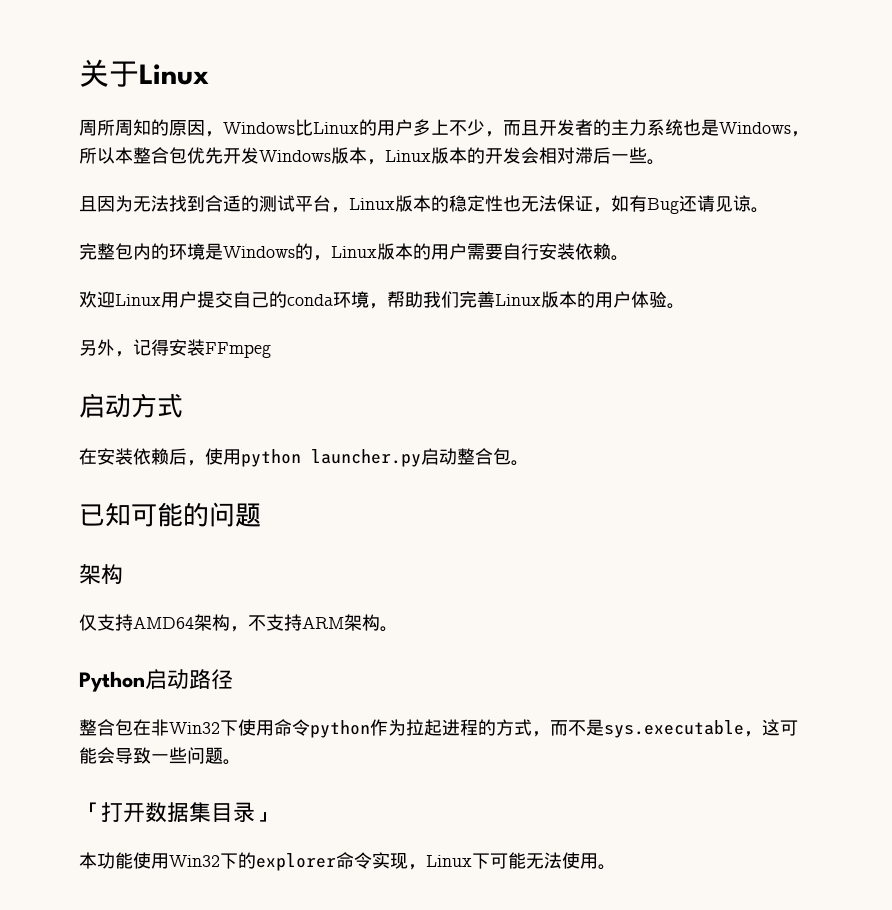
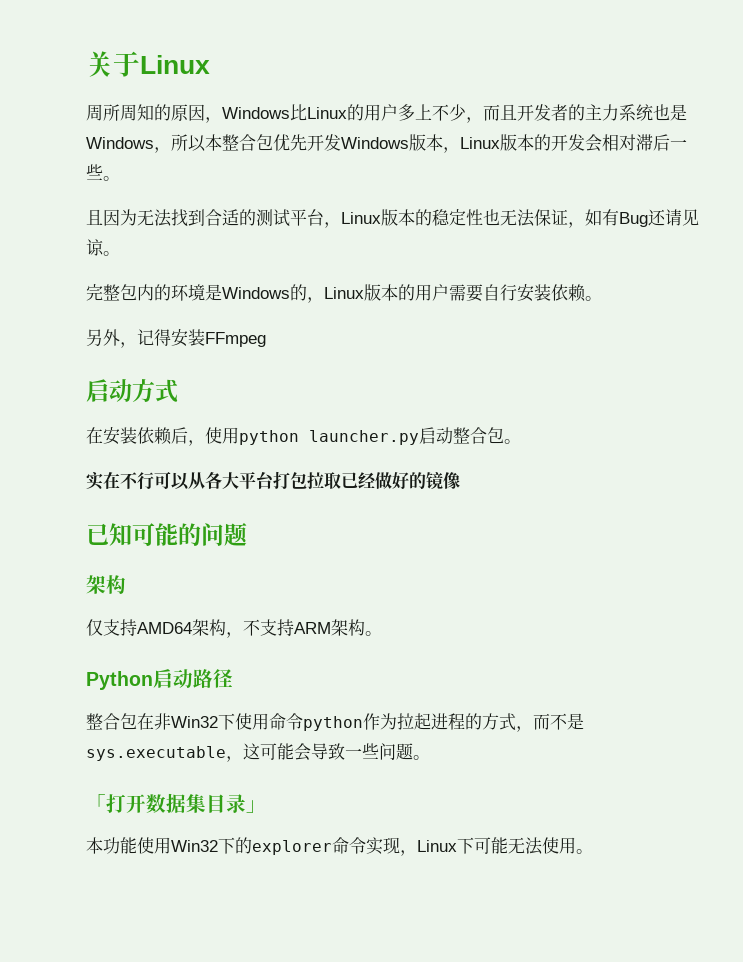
- 欢迎Linux用户提交自己的conda环境，帮助我们完善Linux版本的用户体验。
+ 实在不行可以从各大平台打包拉取已经做好的镜像

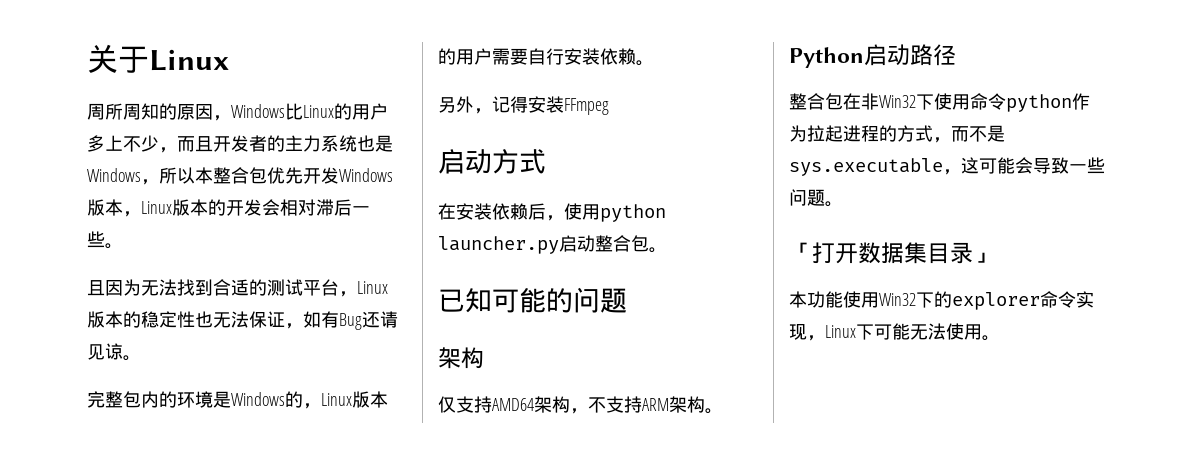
- 实在不行可以从各大平台打包拉取已经做好的镜像

